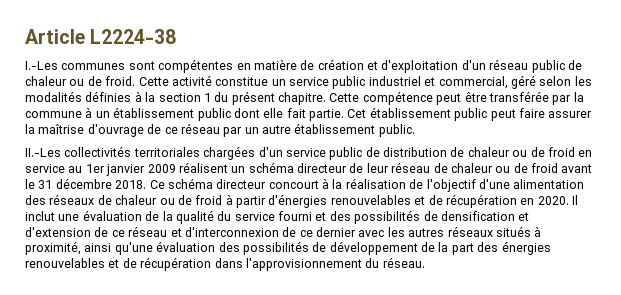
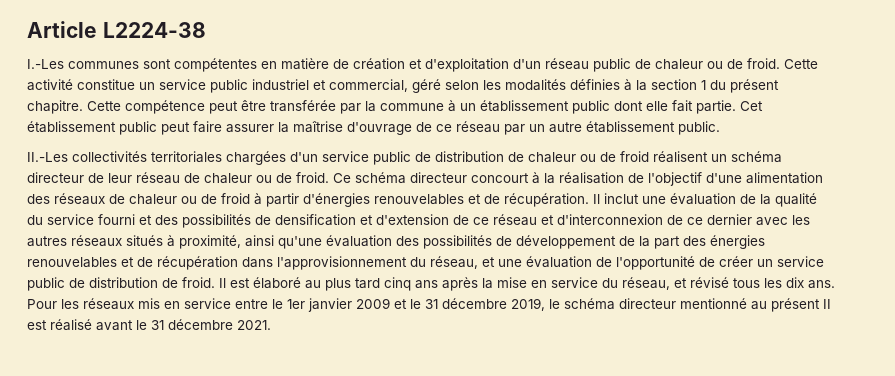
- II.-Les collectivités territoriales chargées d'un service public de distribution de chaleur ou de froid en service au 1er janvier 2009 réalisent un schéma directeur de leur réseau de chaleur ou de froid avant le 31 décembre 2018.
+ II.-Les collectivités territoriales chargées d'un service public de distribution de chaleur ou de froid réalisent un schéma directeur de leur réseau de chaleur ou de froid.
- Ce schéma directeur concourt à la réalisation de l'objectif d'une alimentation des réseaux de chaleur ou de froid à partir d'énergies renouvelables et de récupération en 2020.
+ Ce schéma directeur concourt à la réalisation de l'objectif d'une alimentation des réseaux de chaleur ou de froid à partir d'énergies renouvelables et de récupération.
- Il inclut une évaluation de la qualité du service fourni et des possibilités de densification et d'extension de ce réseau et d'interconnexion de ce dernier avec les autres réseaux situés à proximité, ainsi qu'une évaluation des possibilités de développement de la part des énergies renouvelables et de récupération dans l'approvisionnement du réseau.
+ Il inclut une évaluation de la qualité du service fourni et des possibilités de densification et d'extension de ce réseau et d'interconnexion de ce dernier avec les autres réseaux situés à proximité, ainsi qu'une évaluation des possibilités de développement de la part des énergies renouvelables et de récupération dans l'approvisionnement du réseau, et une évaluation de l'opportunité de créer un service public de distribution de froid. Il est élaboré au plus tard cinq ans après la mise en service du réseau, et révisé tous les dix ans. Pour les réseaux mis en service entre le 1er janvier 2009 et le 31 décembre 2019, le schéma directeur mentionné au présent II est réalisé avant le 31 décembre 2021.

